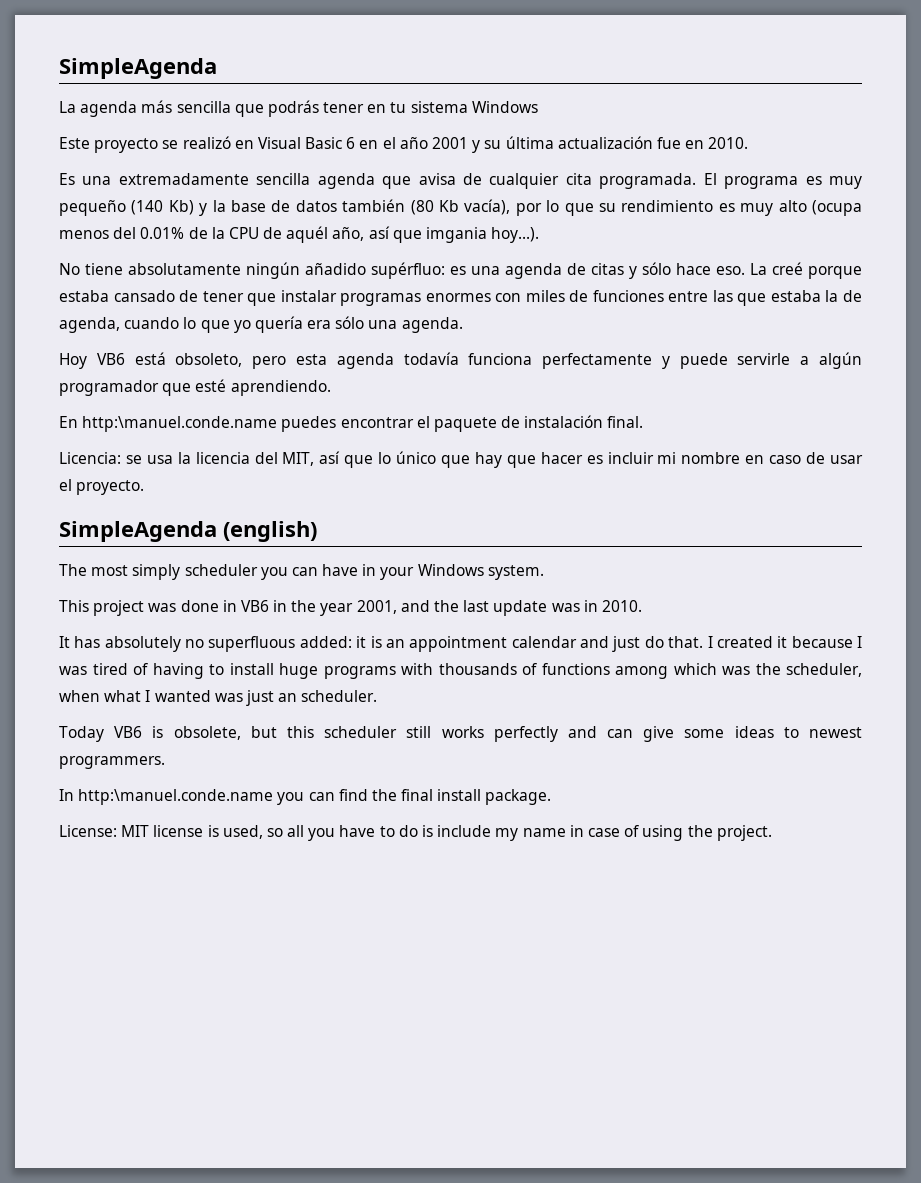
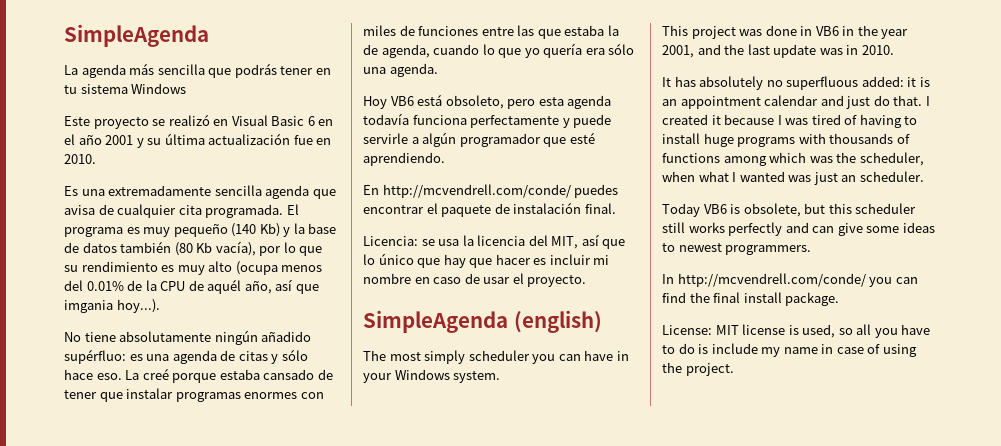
- En http:\manuel.conde.name puedes encontrar el paquete de instalación final.
+ En http://mcvendrell.com/conde/ puedes encontrar el paquete de instalación final.
- In http:\manuel.conde.name you can find the final install package.
+ In http://mcvendrell.com/conde/ you can find the final install package.

